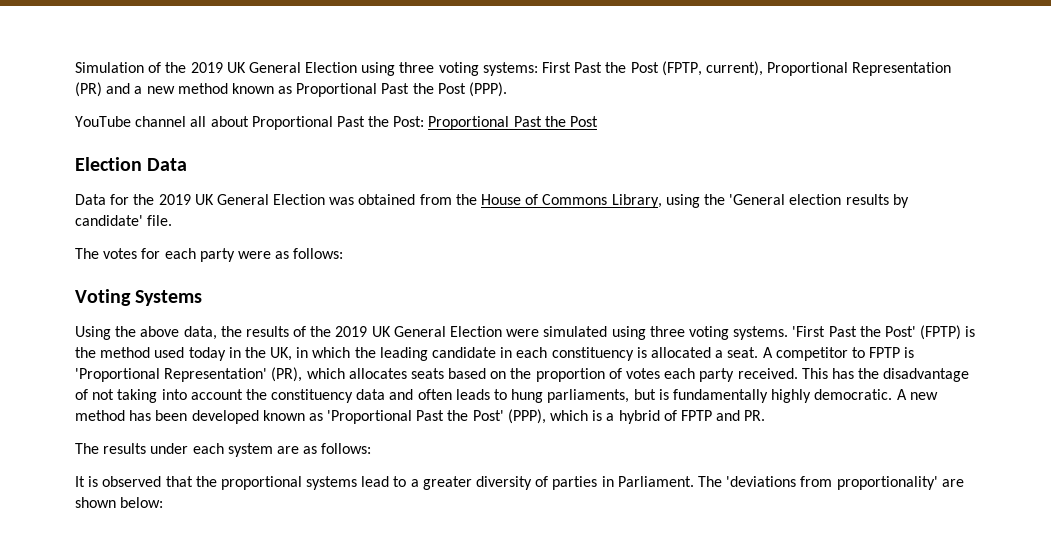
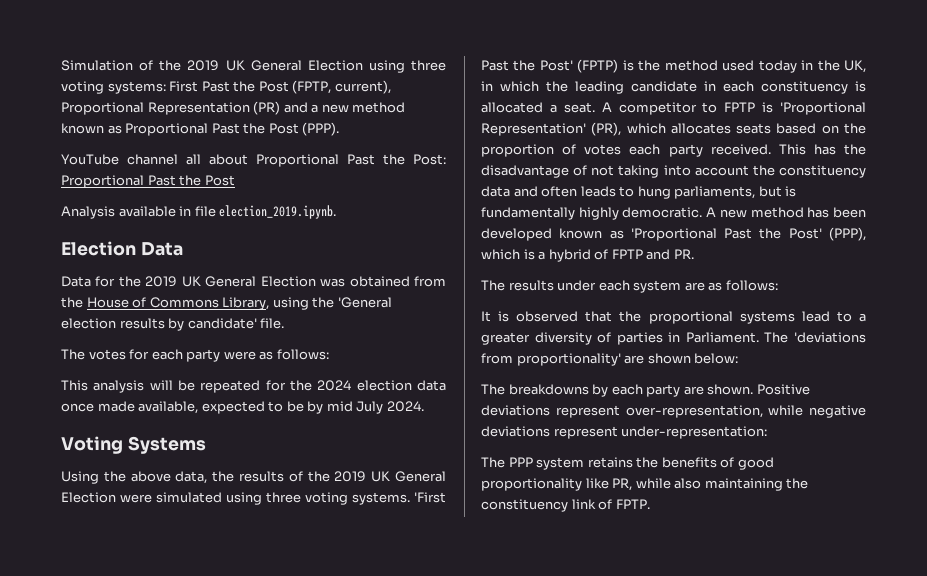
+ Analysis available in file election_2019.ipynb.
+ This analysis will be repeated for the 2024 election data once made available, expected to be by mid July 2024.
+ The breakdowns by each party are shown. Positive deviations represent over-representation, while negative deviations represent under-representation:
+ The PPP system retains the benefits of good proportionality like PR, while also maintaining the constituency link of FPTP.

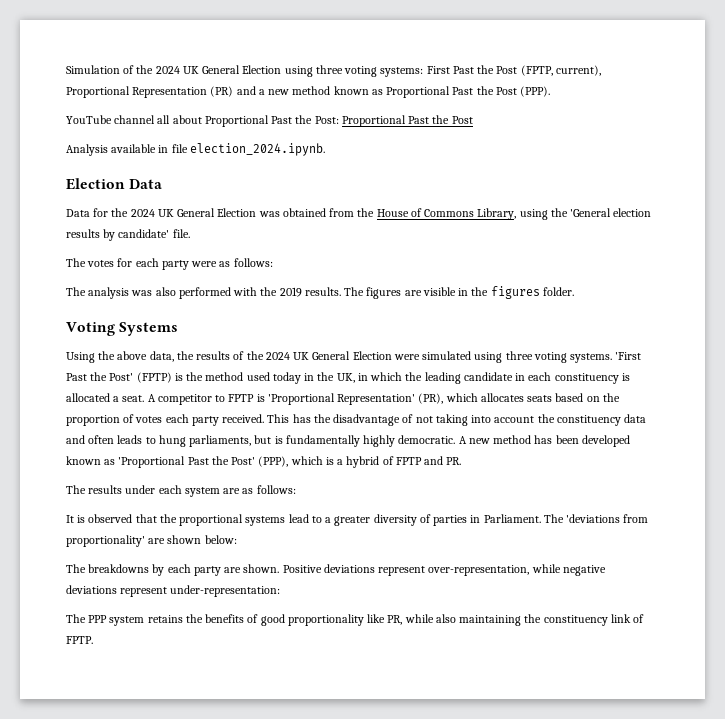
- Simulation of the 2019 UK General Election using three voting systems: First Past the Post (FPTP, current), Proportional Representation (PR) and a new method known as Proportional Past the Post (PPP).
+ Simulation of the 2024 UK General Election using three voting systems: First Past the Post (FPTP, current), Proportional Representation (PR) and a new method known as Proportional Past the Post (PPP).
- Analysis available in file election_2019.ipynb.
+ Analysis available in file election_2024.ipynb.
- Data for the 2019 UK General Election was obtained from the House of Commons Library, using the 'General election results by candidate' file.
+ Data for the 2024 UK General Election was obtained from the House of Commons Library, using the 'General election results by candidate' file.
- This analysis will be repeated for the 2024 election data once made available, expected to be by mid July 2024.
+ The analysis was also performed with the 2019 results. The figures are visible in the figures folder.
- Using the above data, the results of the 2019 UK General Election were simulated using three voting systems.
+ Using the above data, the results of the 2024 UK General Election were simulated using three voting systems.

